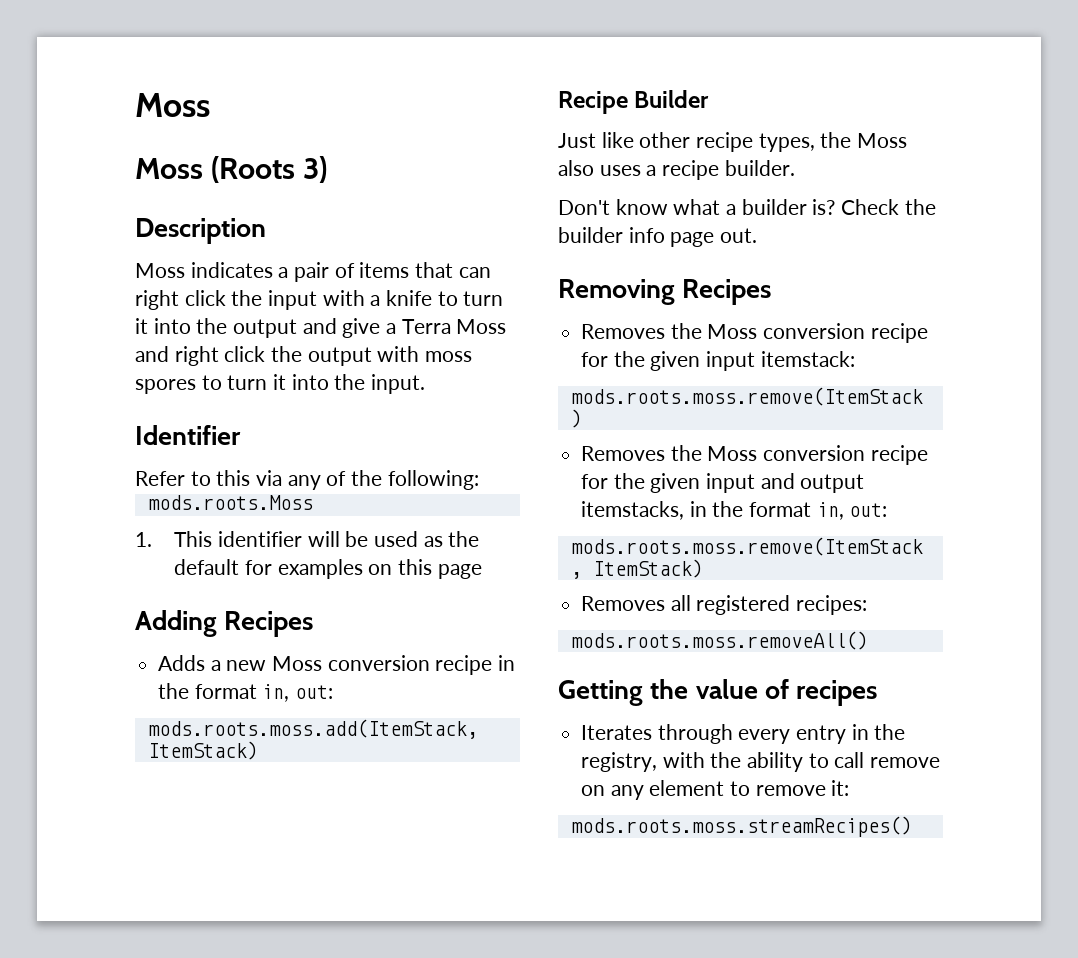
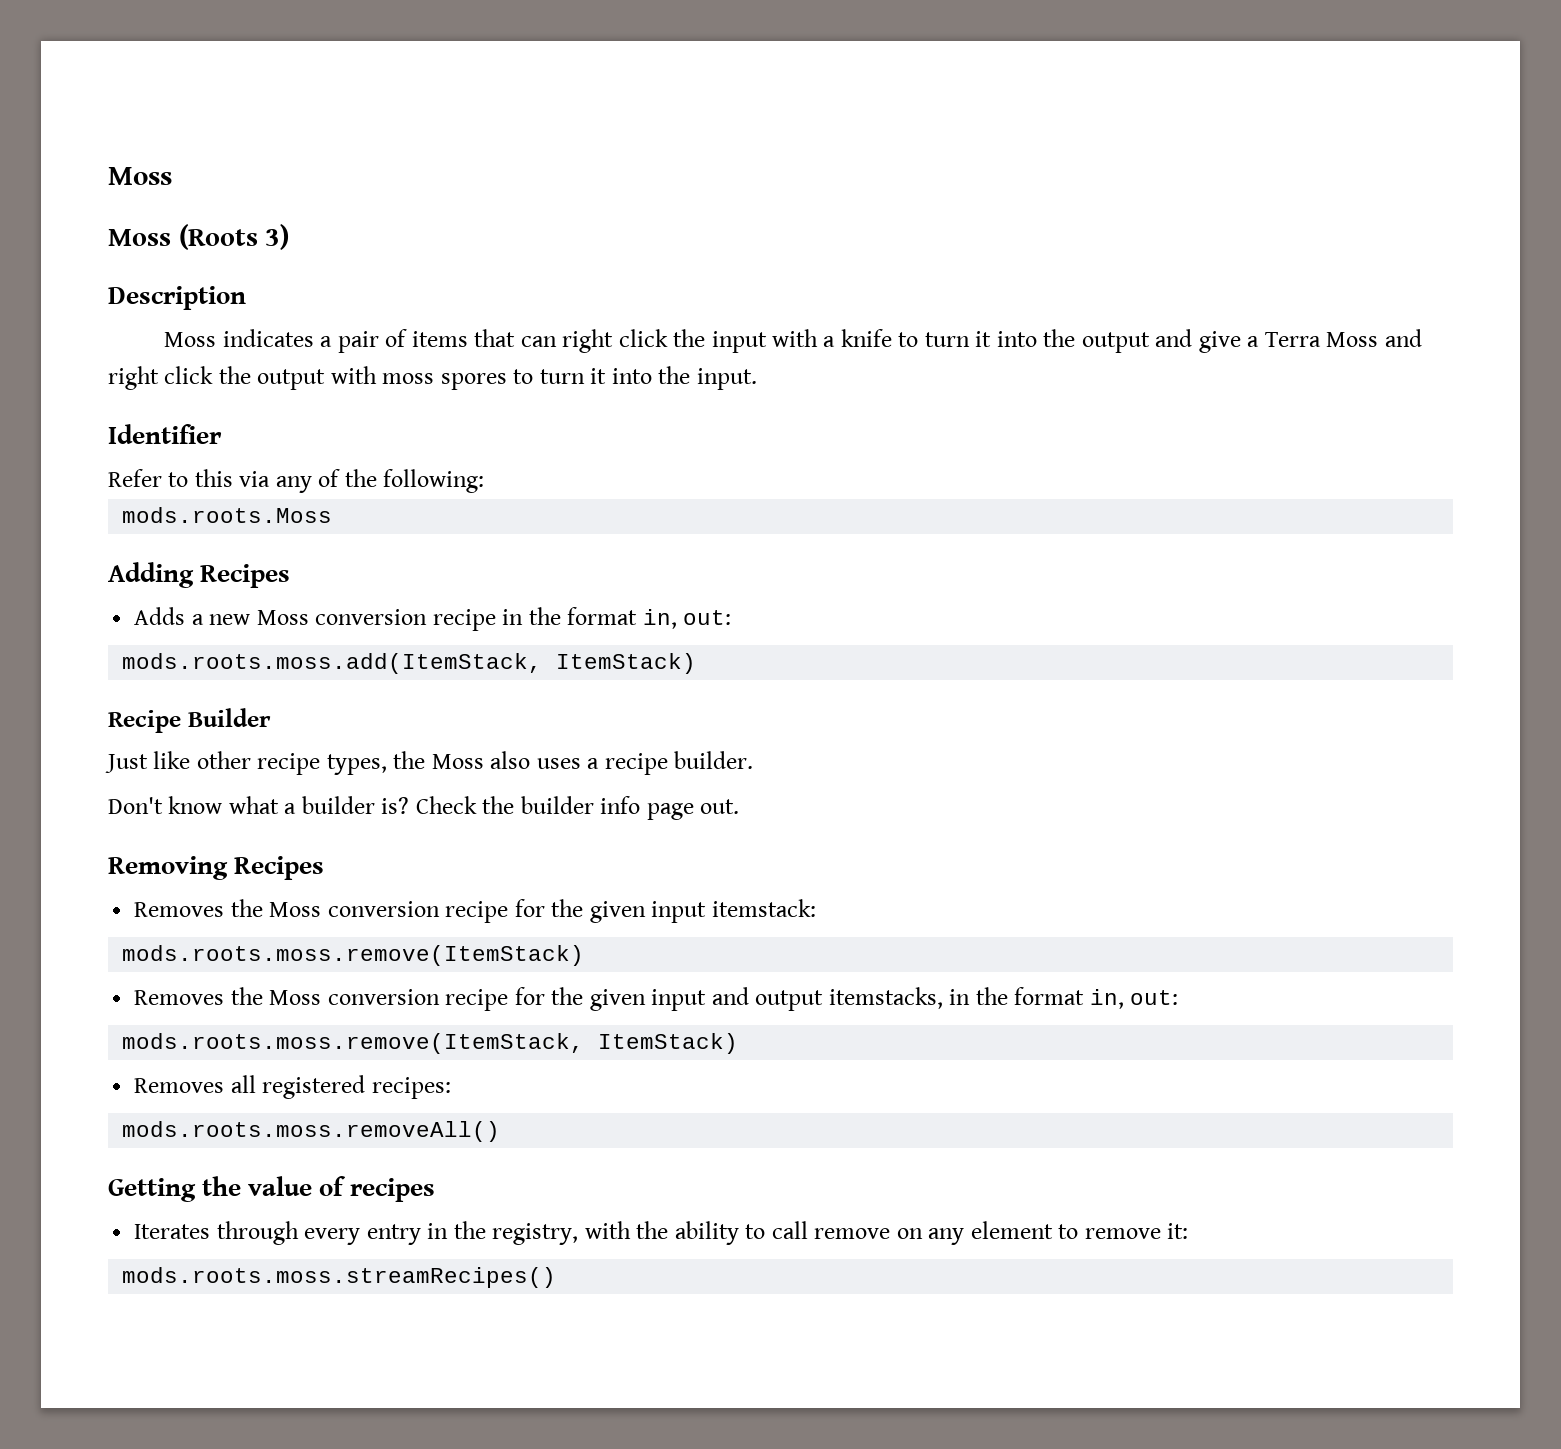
- 1. This identifier will be used as the default for examples on this page

